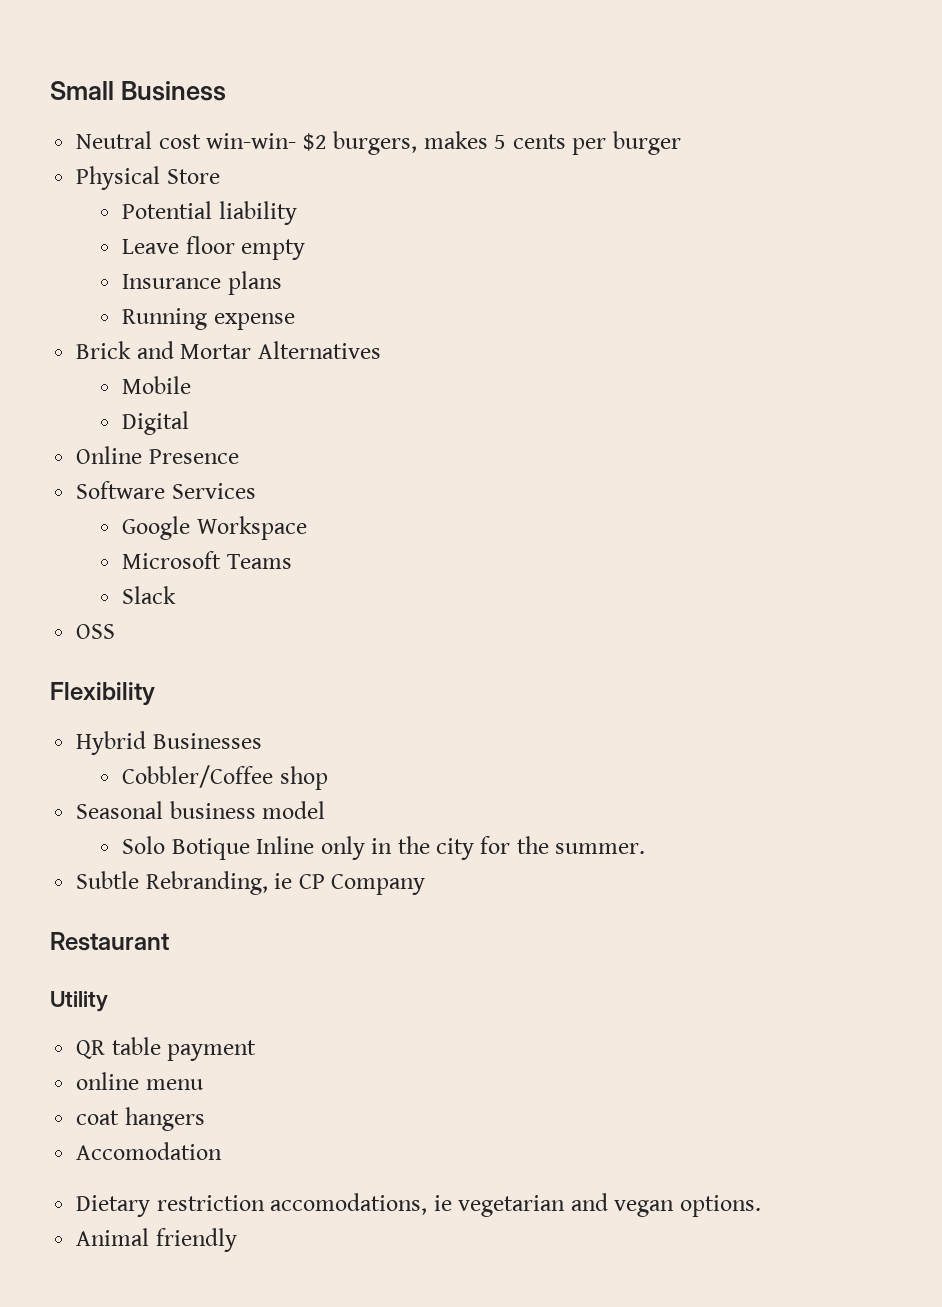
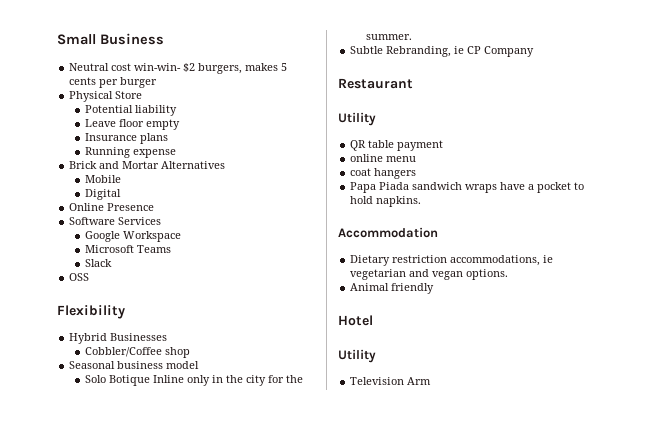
- Accomodation
+ Papa Piada sandwich wraps have a pocket to hold napkins.
+ Accommodation
- Dietary restriction accomodations, ie vegetarian and vegan options.
+ Dietary restriction accommodations, ie vegetarian and vegan options.
+ Hotel
+ Utility
+ Television Arm

